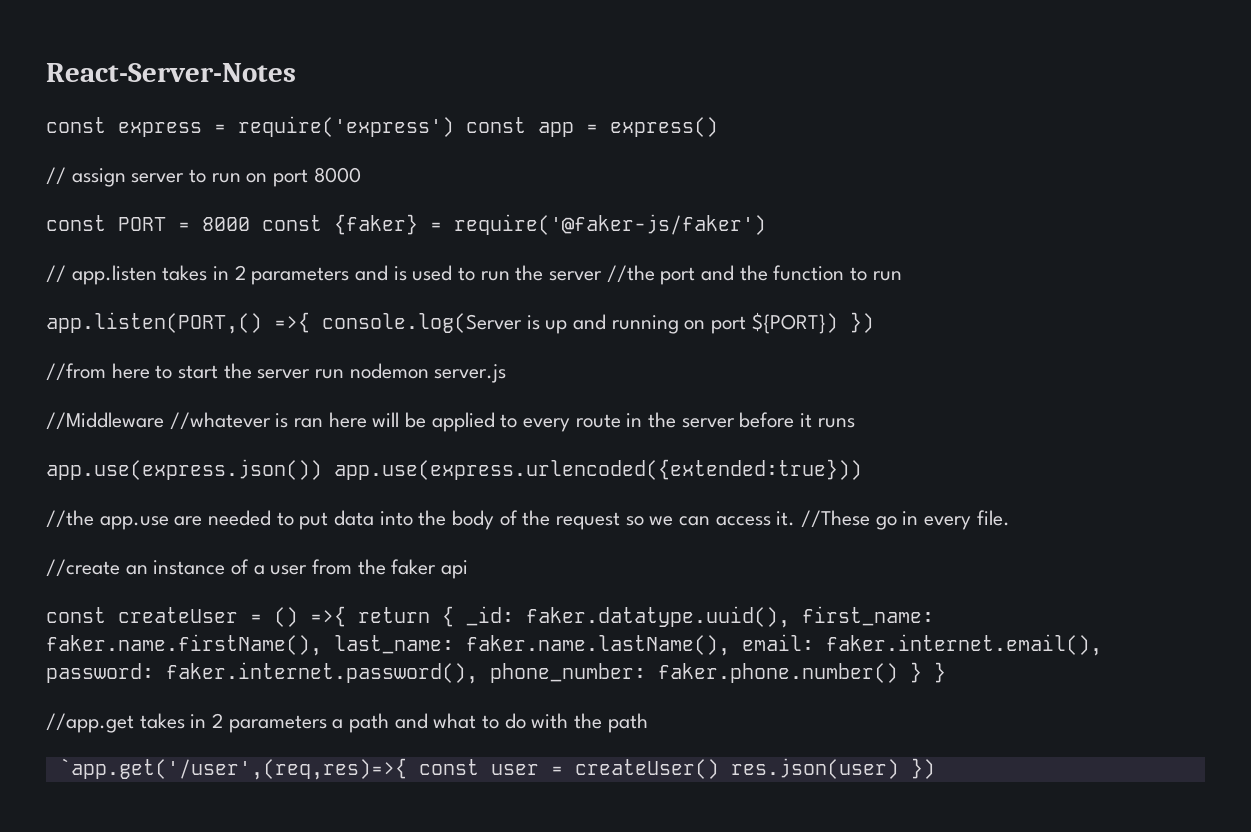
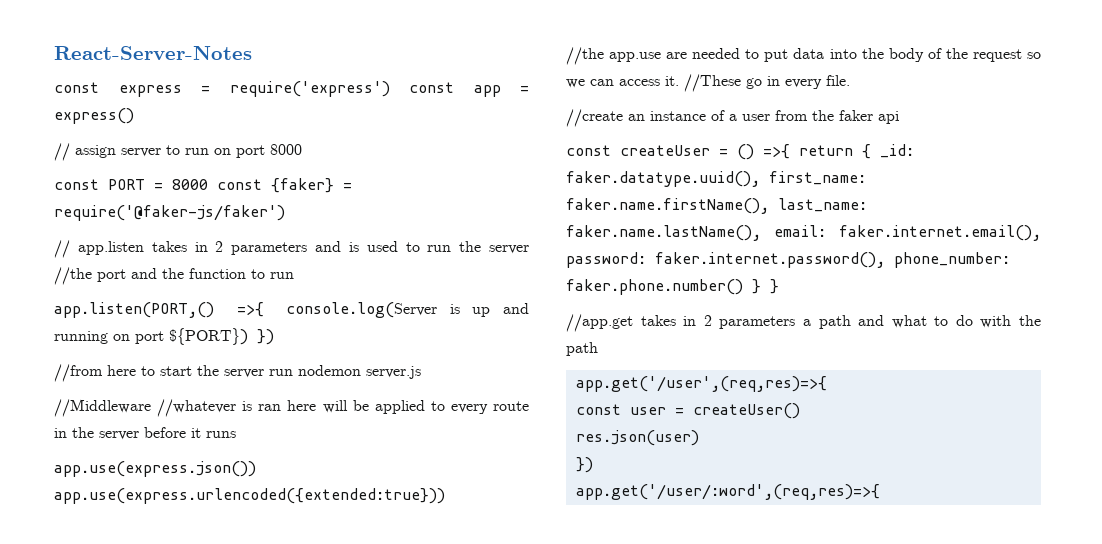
- `app.get('/user',(req,res)=>{ const user = createUser() res.json(user) })
+ app.get('/user',(req,res)=>{
+ const user = createUser()
+ res.json(user)
+ })
+ app.get('/user/:word',(req,res)=>{

